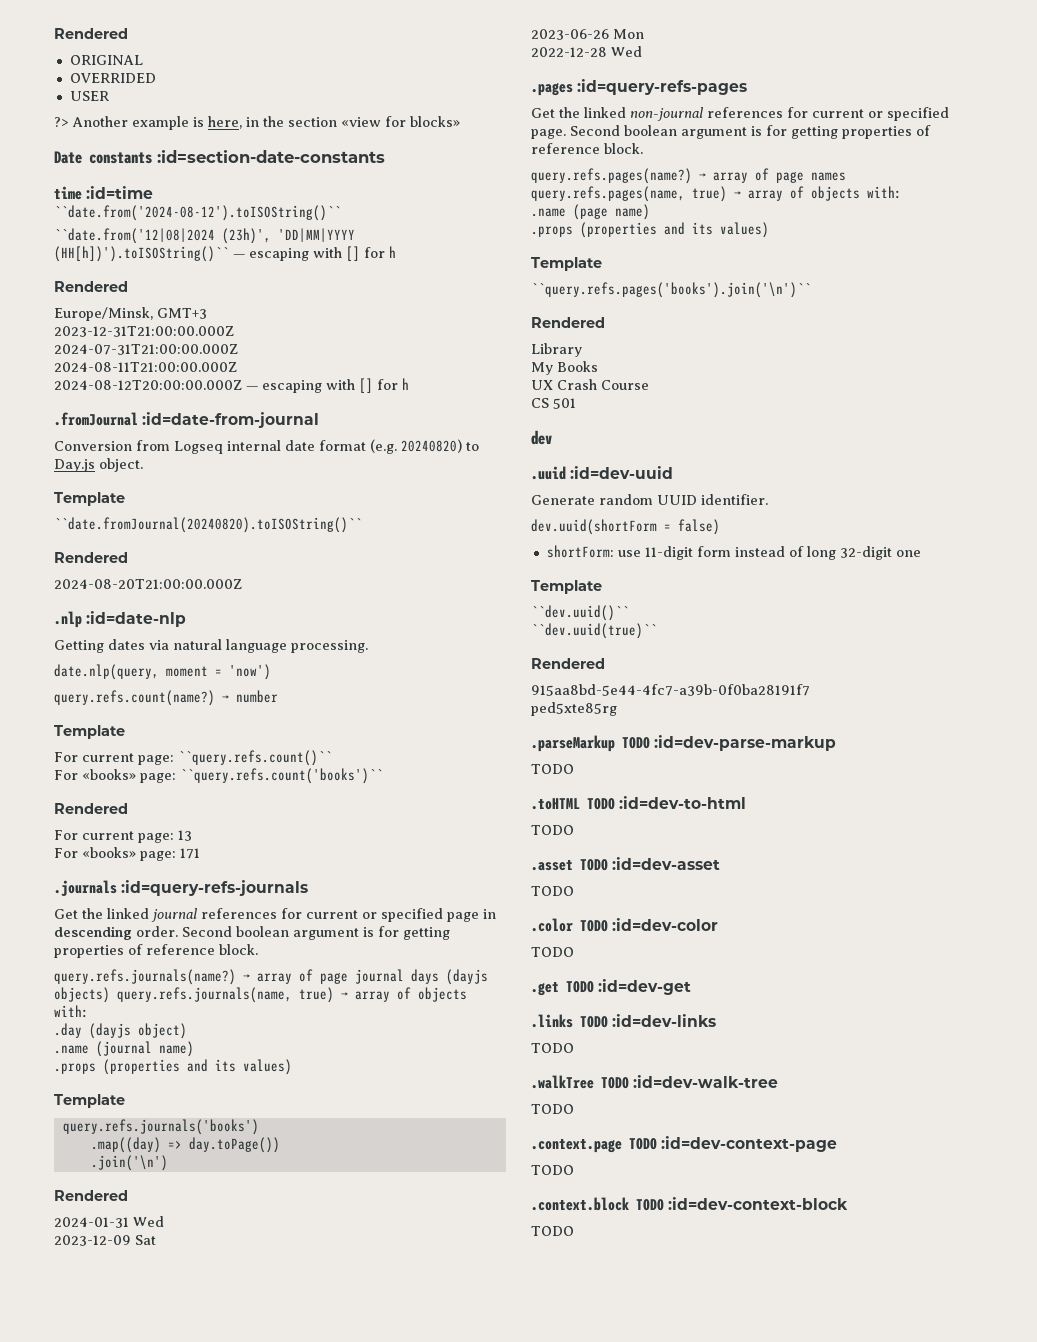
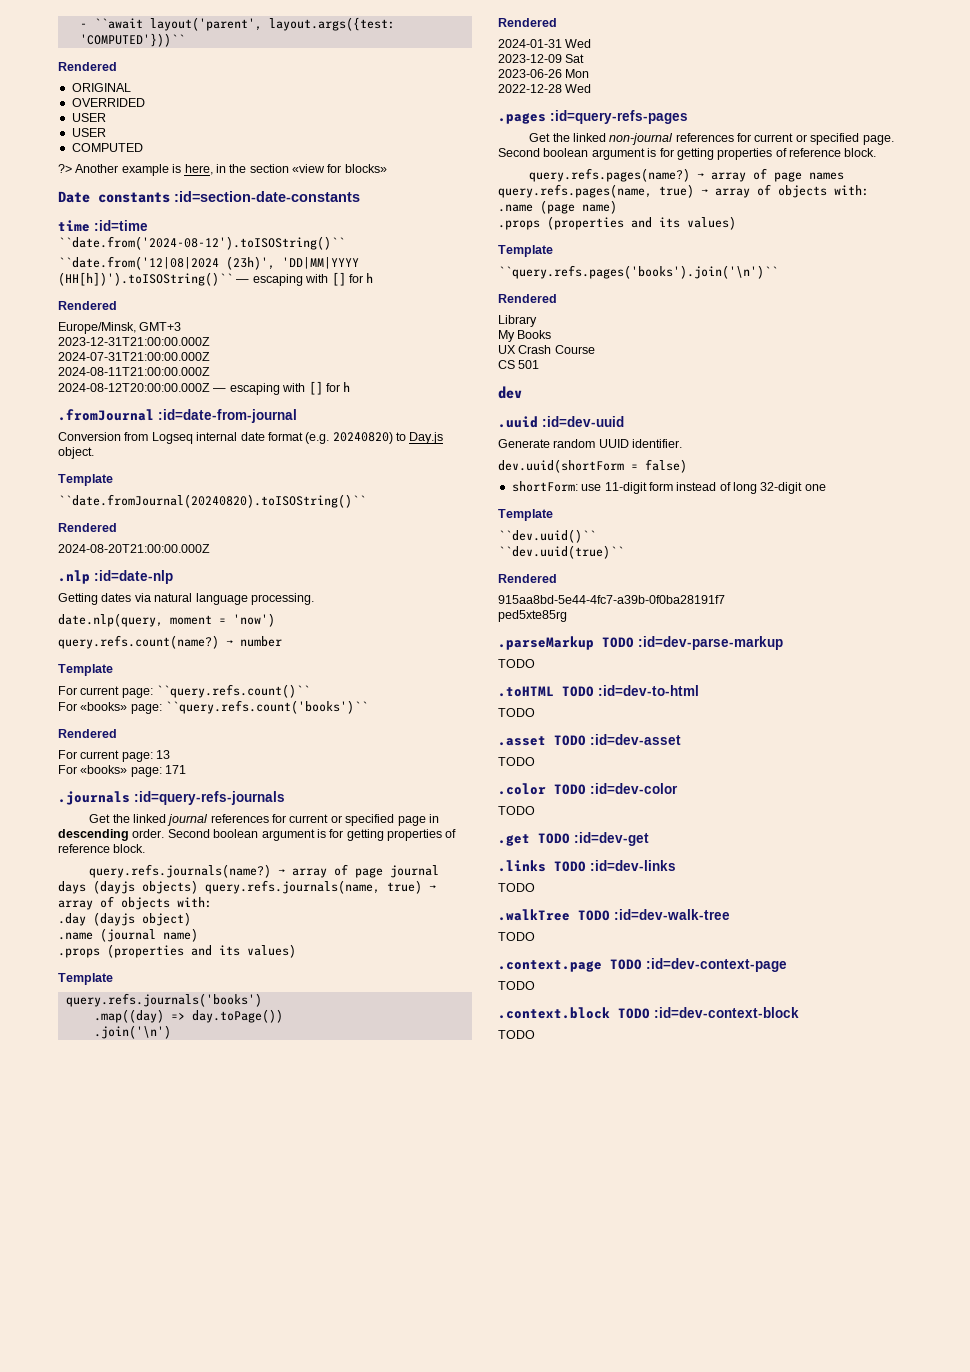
+ - ``await layout('parent', layout.args({test: 'COMPUTED'}))``
  OVERRIDED
  USER
+ USER
+ COMPUTED

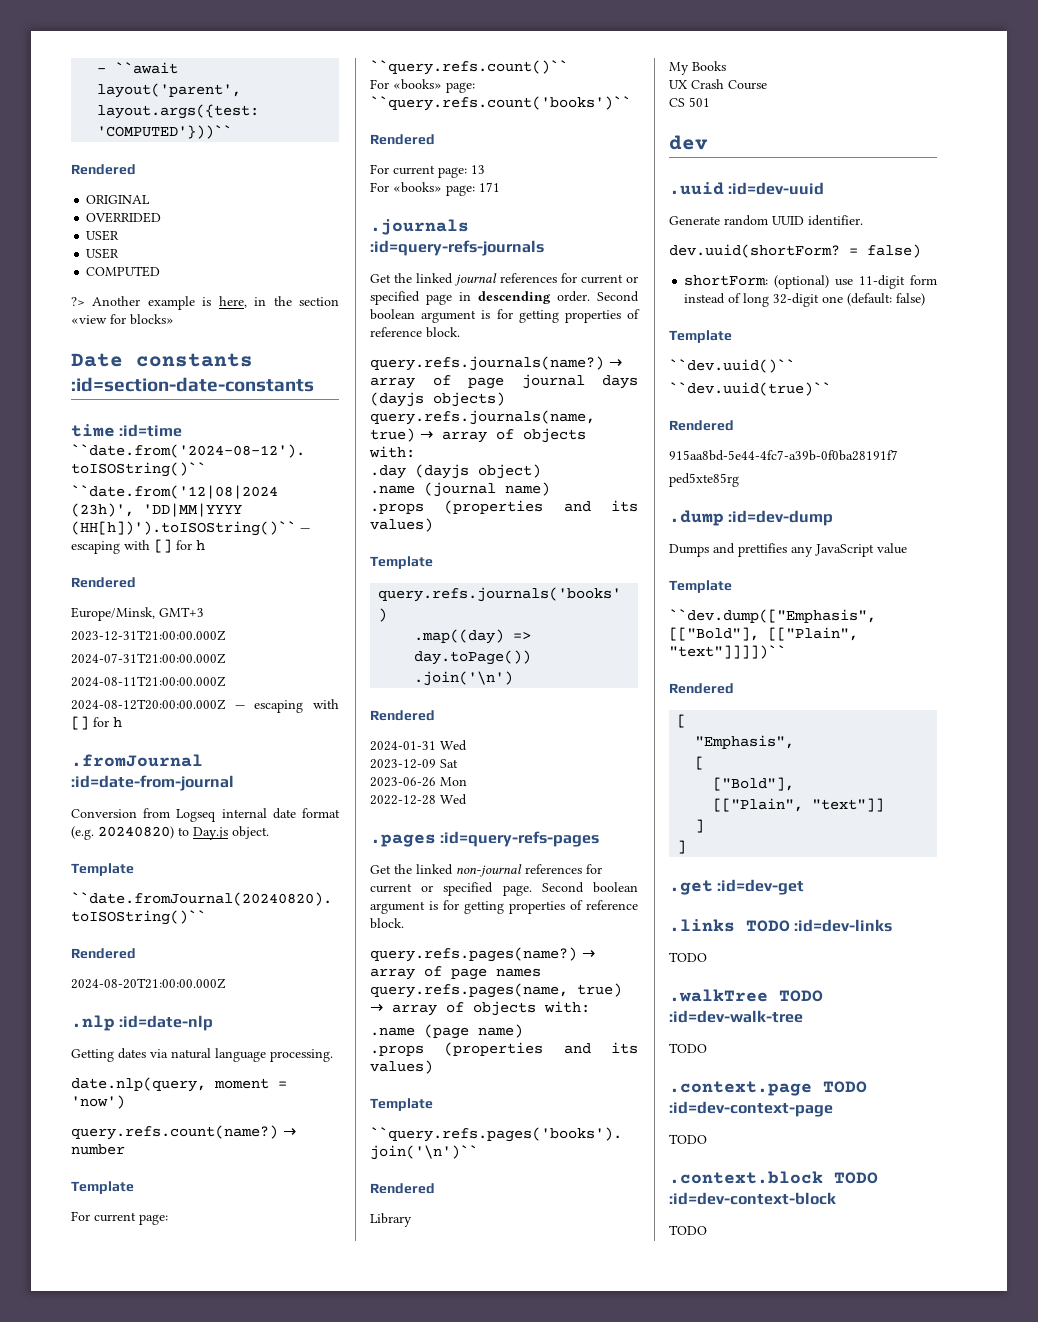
- dev.uuid(shortForm = false)
+ dev.uuid(shortForm? = false)
- shortForm: use 11-digit form instead of long 32-digit one
+ shortForm: (optional) use 11-digit form instead of long 32-digit one (default: false)
- .parseMarkup TODO :id=dev-parse-markup
- TODO
- .toHTML TODO :id=dev-to-html
- TODO
- .asset TODO :id=dev-asset
- TODO
- .color TODO :id=dev-color
- TODO
+ .dump :id=dev-dump
+ Dumps and prettifies any JavaScript value
+ Template
+ ``dev.dump(["Emphasis", [["Bold"], [["Plain", "text"]]]])``
+ Rendered
+ [
+ "Emphasis",
+ [
+ ["Bold"],
+ [["Plain", "text"]]
+ ]
+ ]
- .get TODO :id=dev-get
+ .get :id=dev-get

